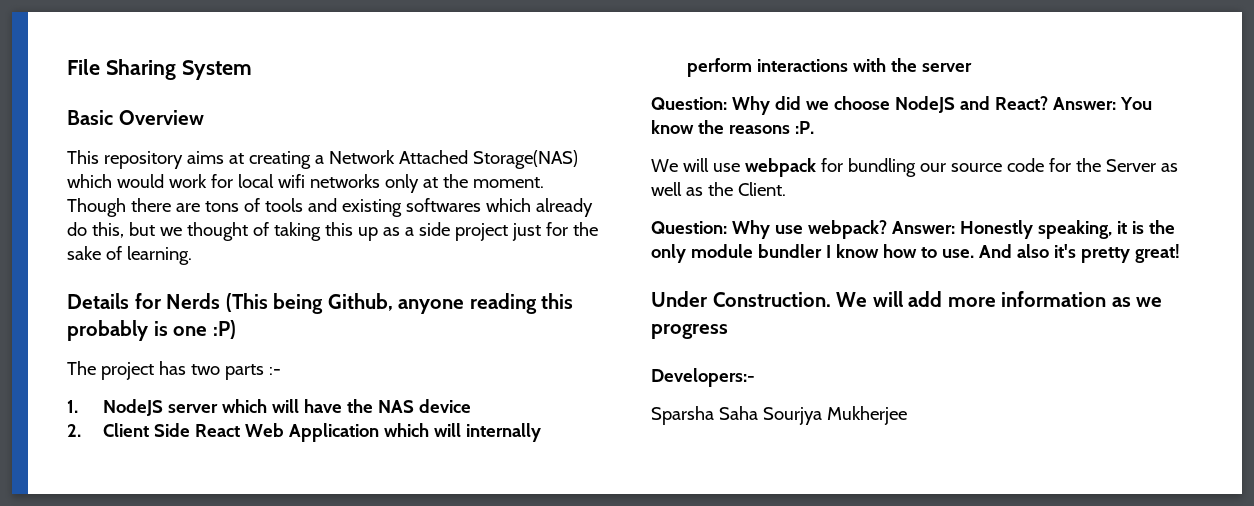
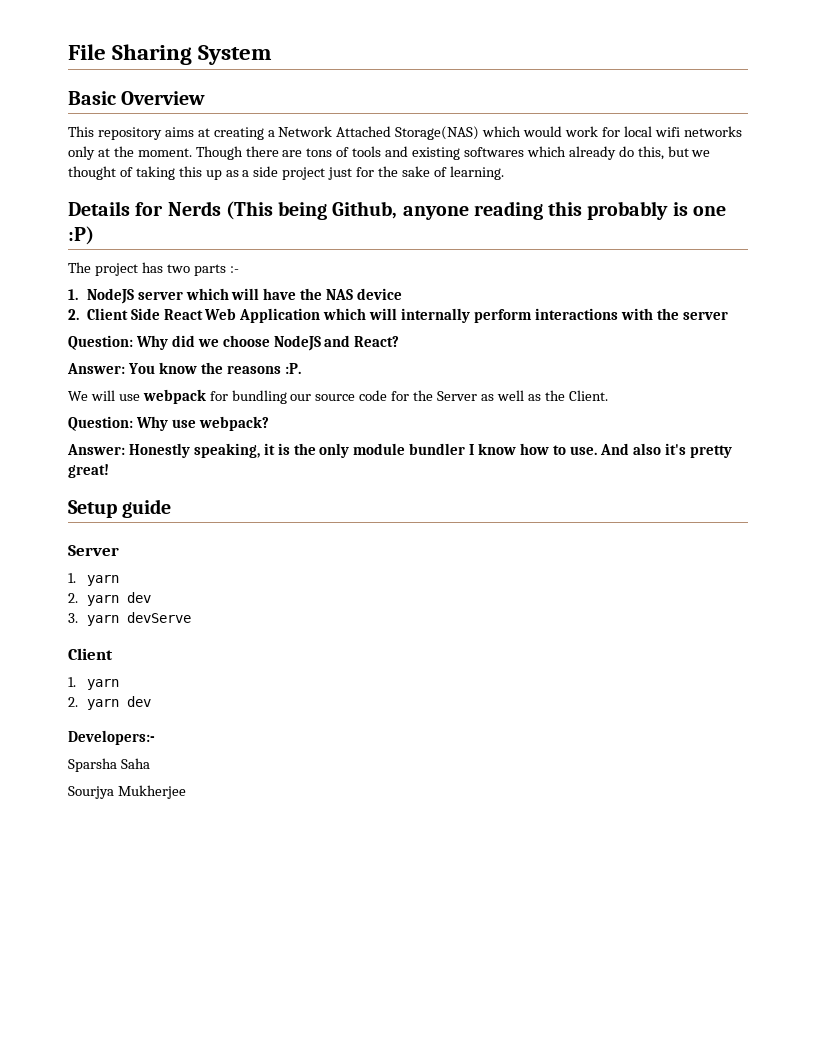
- Question: Why did we choose NodeJS and React? Answer: You know the reasons :P.
+ Question: Why did we choose NodeJS and React?
+ Answer: You know the reasons :P.
- Question: Why use webpack? Answer: Honestly speaking, it is the only module bundler I know how to use.
+ Question: Why use webpack?
+ Answer: Honestly speaking, it is the only module bundler I know how to use.
- Under Construction. We will add more information as we progress
+ Setup guide
+ Server
+ 1. yarn
+ 2. yarn dev
+ 3. yarn devServe
+ Client
+ 1. yarn
+ 2. yarn dev
- Sparsha Saha Sourjya Mukherjee
+ Sparsha Saha
+ Sourjya Mukherjee

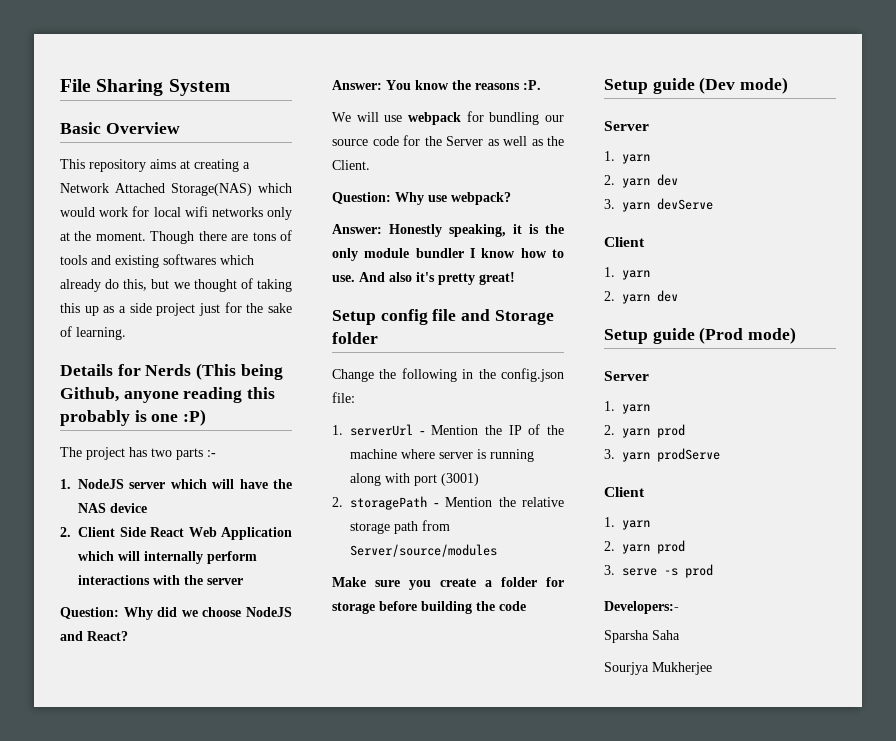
- Setup guide
+ Setup config file and Storage folder
+ Change the following in the config.json file:
+ 1. serverUrl - Mention the IP of the machine where server is running along with port (3001)
+ 2. storagePath - Mention the relative storage path from Server/source/modules
+ Make sure you create a folder for storage before building the code
+ Setup guide (Dev mode)
+ Setup guide (Prod mode)
+ Server
+ 1. yarn
+ 2. yarn prod
+ 3. yarn prodServe
+ Client
+ 1. yarn
+ 2. yarn prod
+ 3. serve -s prod

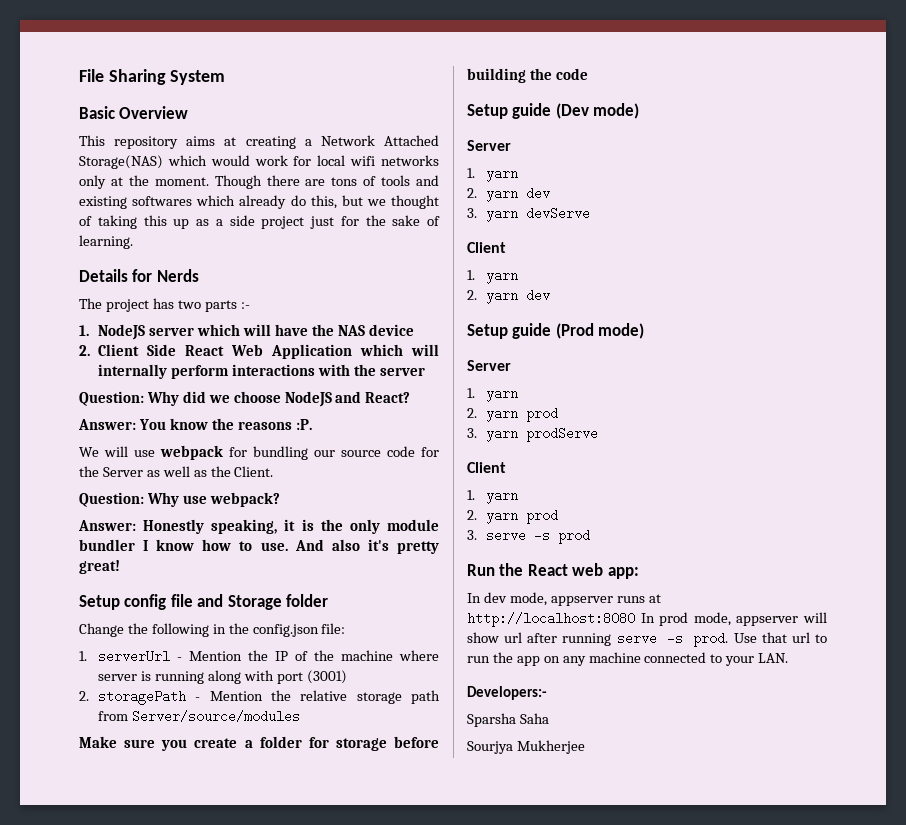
- Details for Nerds (This being Github, anyone reading this probably is one :P)
+ Details for Nerds
+ Run the React web app:
+ In dev mode, appserver runs at http://localhost:8080 In prod mode, appserver will show url after running serve -s prod. Use that url to run the app on any machine connected to your LAN.

